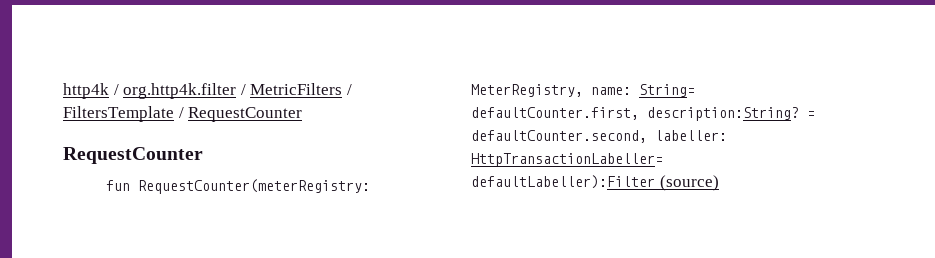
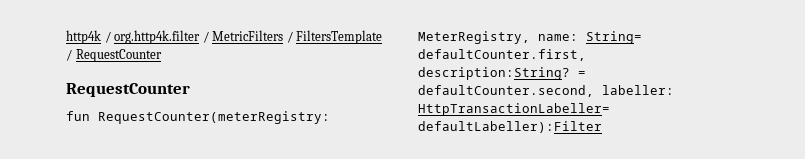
- = defaultCounter.second, labeller: HttpTransactionLabeller= defaultLabeller):Filter (source)
+ = defaultCounter.second, labeller: HttpTransactionLabeller= defaultLabeller):Filter

